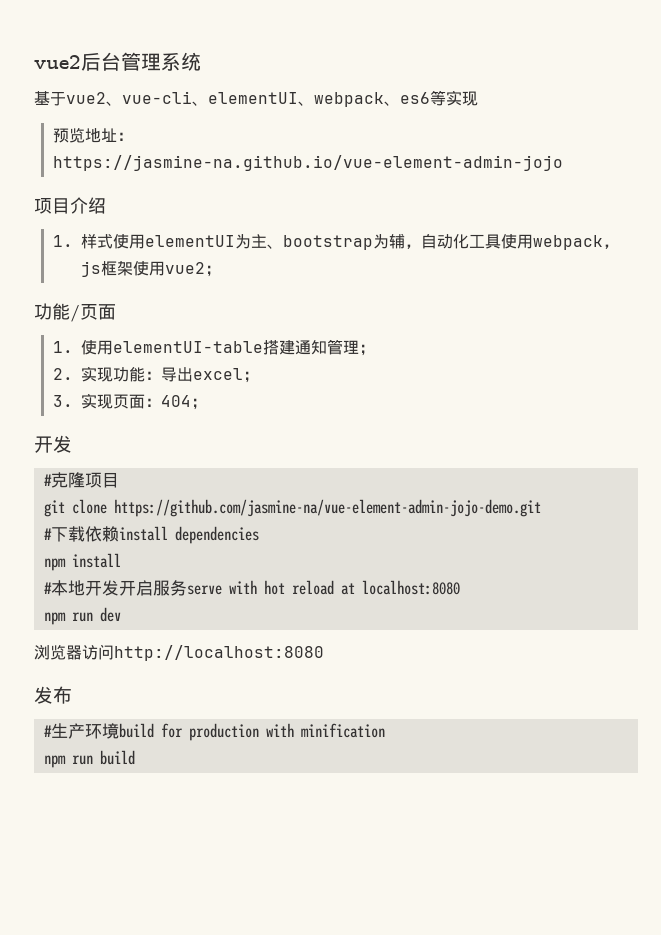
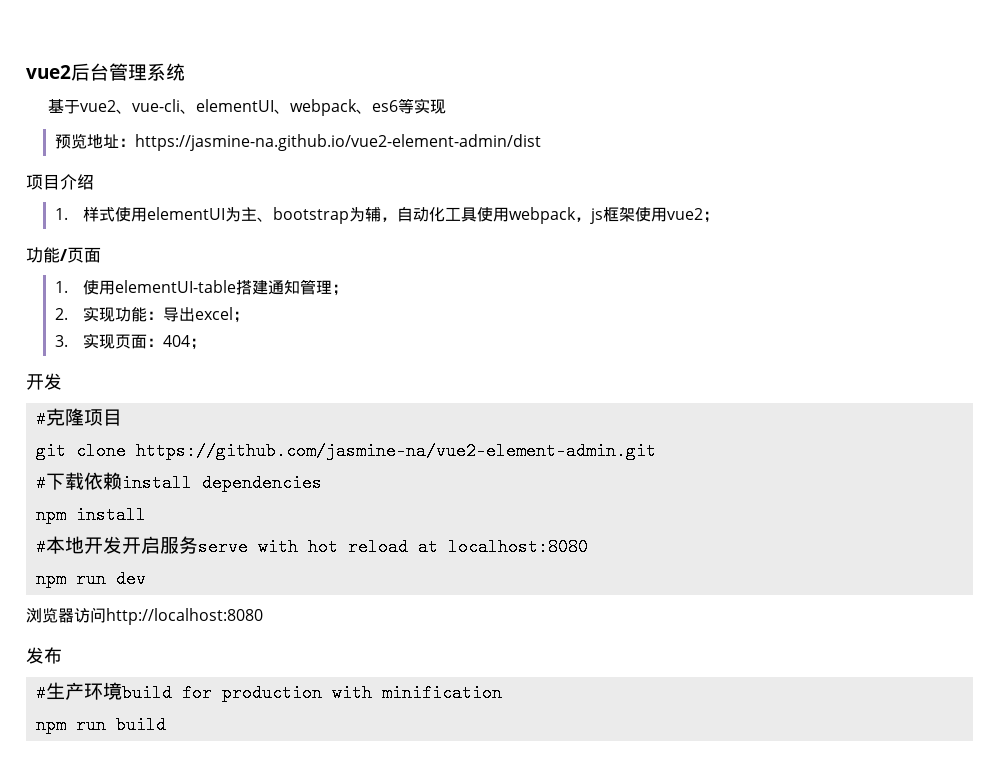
- 预览地址：https://jasmine-na.github.io/vue-element-admin-jojo
+ 预览地址：https://jasmine-na.github.io/vue2-element-admin/dist
- git clone https://github.com/jasmine-na/vue-element-admin-jojo-demo.git
+ git clone https://github.com/jasmine-na/vue2-element-admin.git

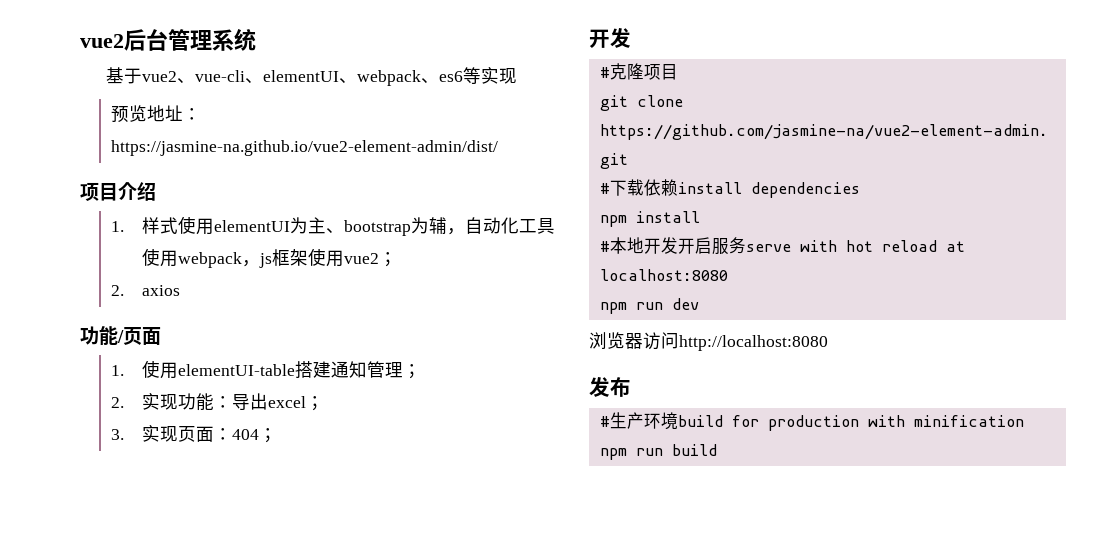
- 预览地址：https://jasmine-na.github.io/vue2-element-admin/dist
+ 预览地址：https://jasmine-na.github.io/vue2-element-admin/dist/
+ 2. axios

